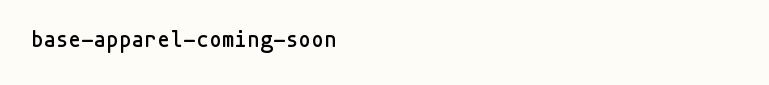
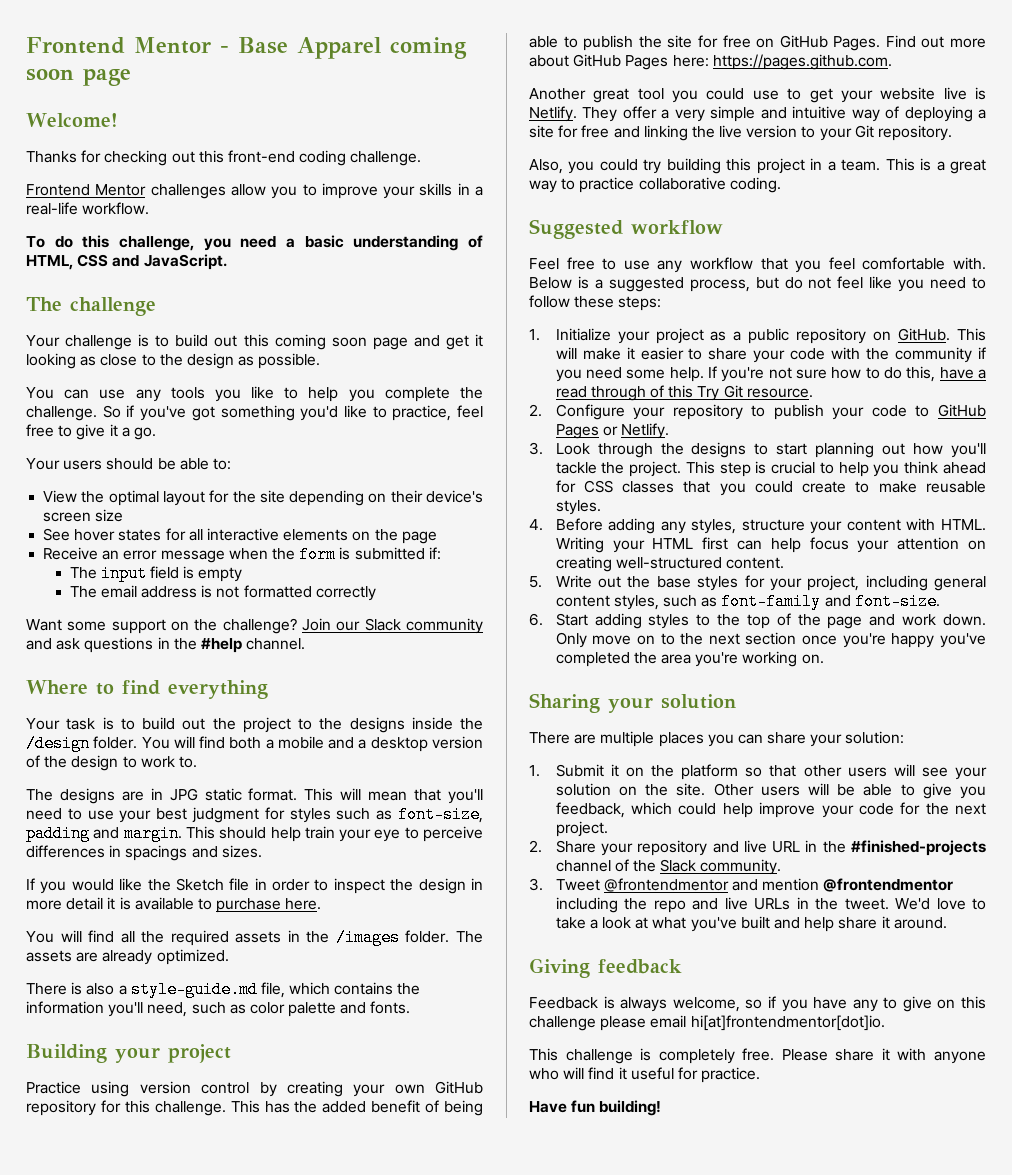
- base-apparel-coming-soon
+ Frontend Mentor - Base Apparel coming soon page
+ Welcome!
+ Thanks for checking out this front-end coding challenge.
+ Frontend Mentor challenges allow you to improve your skills in a real-life workflow.
+ To do this challenge, you need a basic understanding of HTML, CSS and JavaScript.
+ The challenge
+ Your challenge is to build out this coming soon page and get it looking as close to the design as possible.
+ You can use any tools you like to help you complete the challenge. So if you've got something you'd like to practice, feel free to give it a go.
+ Your users should be able to:
+ View the optimal layout for the site depending on their device's screen size
+ See hover states for all interactive elements on the page
+ Receive an error message when the form is submitted if:
+ The input field is empty
+ The email address is not formatted correctly
+ Want some support on the challenge? Join our Slack community and ask questions in the #help channel.
+ Where to find everything
+ Your task is to build out the project to the designs inside the /design folder. You will find both a mobile and a desktop version of the design to work to.
+ The designs are in JPG static format. This will mean that you'll need to use your best judgment for styles such as font-size, padding and margin. This should help train your eye to perceive differences in spacings and sizes.
+ If you would like the Sketch file in order to inspect the design in more detail it is available to purchase here.
+ You will find all the required assets in the /images folder. The assets are already optimized.
+ There is also a style-guide.md file, which contains the information you'll need, such as color palette and fonts.
+ Building your project
+ Practice using version control by creating your own GitHub repository for this challenge. This has the added benefit of being able to publish the site for free on GitHub Pages. Find out more about GitHub Pages here: https://pages.github.com.
+ Another great tool you could use to get your website live is Netlify. They offer a very simple and intuitive way of deploying a site for free and linking the live version to your Git repository.
+ Also, you could try building this project in a team. This is a great way to practice collaborative coding.
+ Suggested workflow
+ Feel free to use any workflow that you feel comfortable with. Below is a suggested process, but do not feel like you need to follow these steps:
+ 1. Initialize your project as a public repository on GitHub. This will make it easier to share your code with the community if you need some help. If you're not sure how to do this, have a read through of this Try Git resource.
+ 2. Configure your repository to publish your code to GitHub Pages or Netlify.
+ 3. Look through the designs to start planning out how you'll tackle the project. This step is crucial to help you think ahead for CSS classes that you could create to make reusable styles.
+ 4. Before adding any styles, structure your content with HTML. Writing your HTML first can help focus your attention on creating well-structured content.
+ 5. Write out the base styles for your project, including general content styles, such as font-family and font-size.
+ 6. Start adding styles to the top of the page and work down. Only move on to the next section once you're happy you've completed the area you're working on.
+ Sharing your solution
+ There are multiple places you can share your solution:
+ 1. Submit it on the platform so that other users will see your solution on the site. Other users will be able to give you feedback, which could help improve your code for the next project.
+ 2. Share your repository and live URL in the #finished-projects channel of the Slack community.
+ 3. Tweet @frontendmentor and mention @frontendmentor including the repo and live URLs in the tweet. We'd love to take a look at what you've built and help share it around.
+ Giving feedback
+ Feedback is always welcome, so if you have any to give on this challenge please email hi[at]frontendmentor[dot]io.
+ This challenge is completely free. Please share it with anyone who will find it useful for practice.
+ Have fun building!

